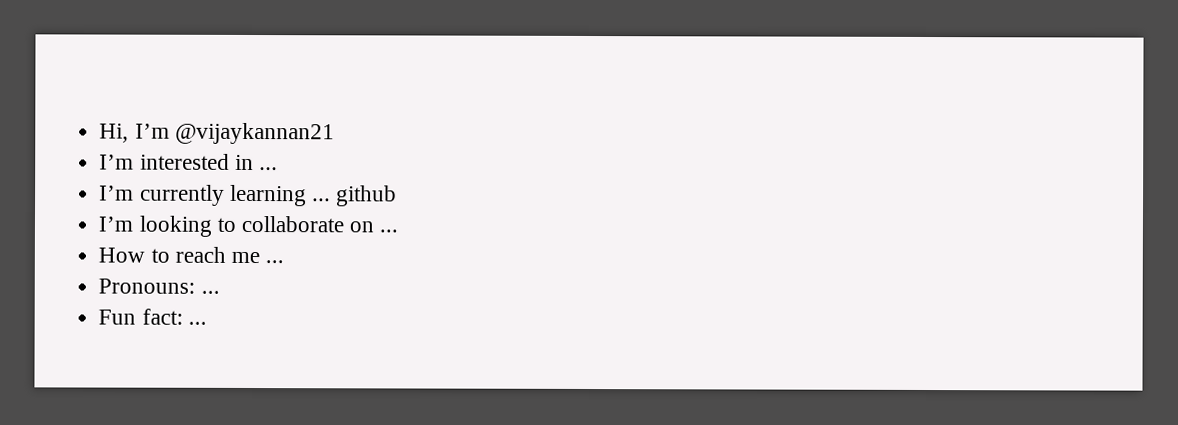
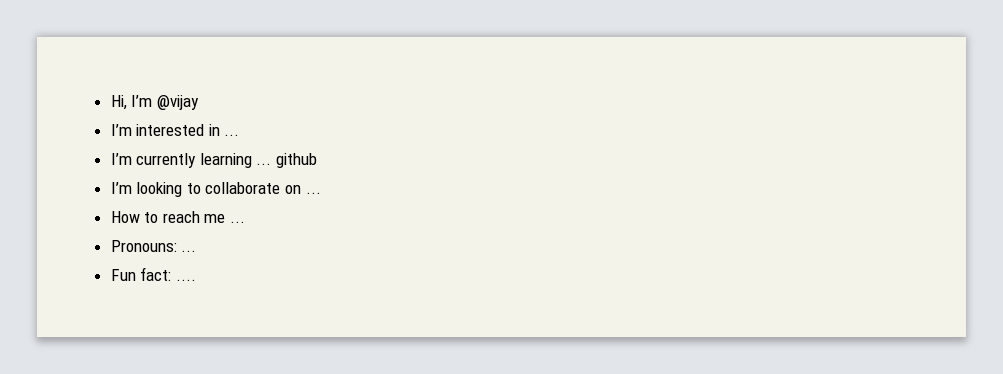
- Hi, I’m @vijaykannan21
+ Hi, I’m @vijay
- Fun fact: ...
+ Fun fact: ....

